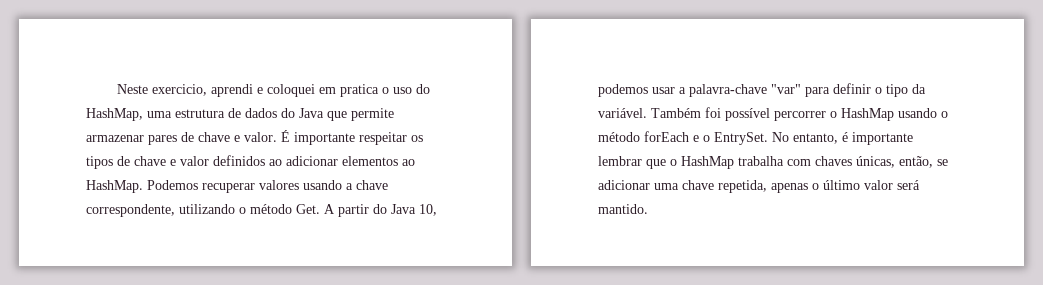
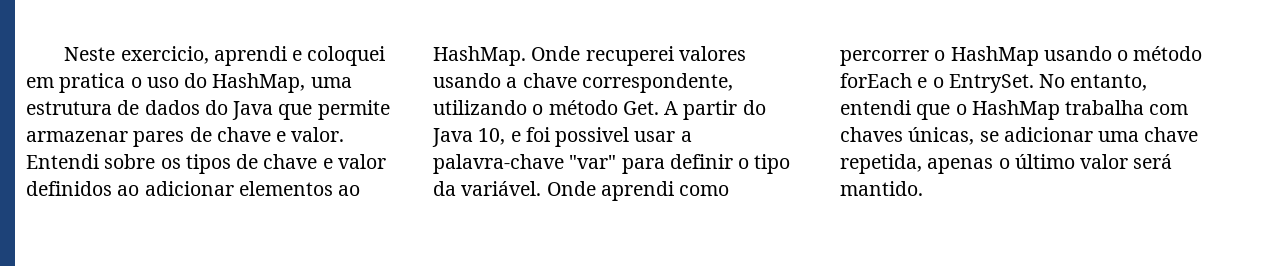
- É importante respeitar os tipos de chave e valor definidos ao adicionar elementos ao HashMap.
+ Entendi sobre os tipos de chave e valor definidos ao adicionar elementos ao HashMap.
- Podemos recuperar valores usando a chave correspondente, utilizando o método Get. A partir do Java 10, podemos usar a palavra-chave "var" para definir o tipo da variável.
+ Onde recuperei valores usando a chave correspondente, utilizando o método Get. A partir do Java 10, e foi possivel usar a palavra-chave "var" para definir o tipo da variável.
- Também foi possível percorrer o HashMap usando o método forEach e o EntrySet.
+ Onde aprendi como percorrer o HashMap usando o método forEach e o EntrySet.
- No entanto, é importante lembrar que o HashMap trabalha com chaves únicas, então, se adicionar uma chave repetida, apenas o último valor será mantido.
+ No entanto, entendi que o HashMap trabalha com chaves únicas, se adicionar uma chave repetida, apenas o último valor será mantido.

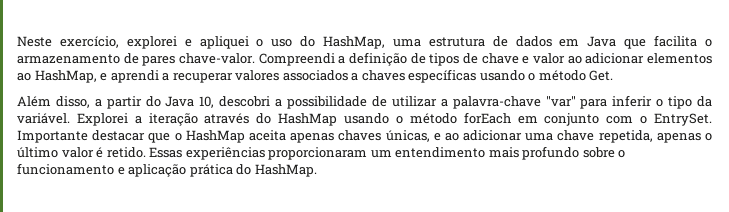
- Neste exercicio, aprendi e coloquei em pratica o uso do HashMap, uma estrutura de dados do Java que permite armazenar pares de chave e valor. Entendi sobre os tipos de chave e valor definidos ao adicionar elementos ao HashMap. Onde recuperei valores usando a chave correspondente, utilizando o método Get. A partir do Java 10, e foi possivel usar a palavra-chave "var" para definir o tipo da variável.
+ Neste exercício, explorei e apliquei o uso do HashMap, uma estrutura de dados em Java que facilita o armazenamento de pares chave-valor. Compreendi a definição de tipos de chave e valor ao adicionar elementos ao HashMap, e aprendi a recuperar valores associados a chaves específicas usando o método Get.
+ Além disso, a partir do Java 10, descobri a possibilidade de utilizar a palavra-chave "var" para inferir o tipo da variável.
- Onde aprendi como percorrer o HashMap usando o método forEach e o EntrySet. No entanto, entendi que o HashMap trabalha com chaves únicas, se adicionar uma chave repetida, apenas o último valor será mantido.
+ Explorei a iteração através do HashMap usando o método forEach em conjunto com o EntrySet. Importante destacar que o HashMap aceita apenas chaves únicas, e ao adicionar uma chave repetida, apenas o último valor é retido. Essas experiências proporcionaram um entendimento mais profundo sobre o funcionamento e aplicação prática do HashMap.

